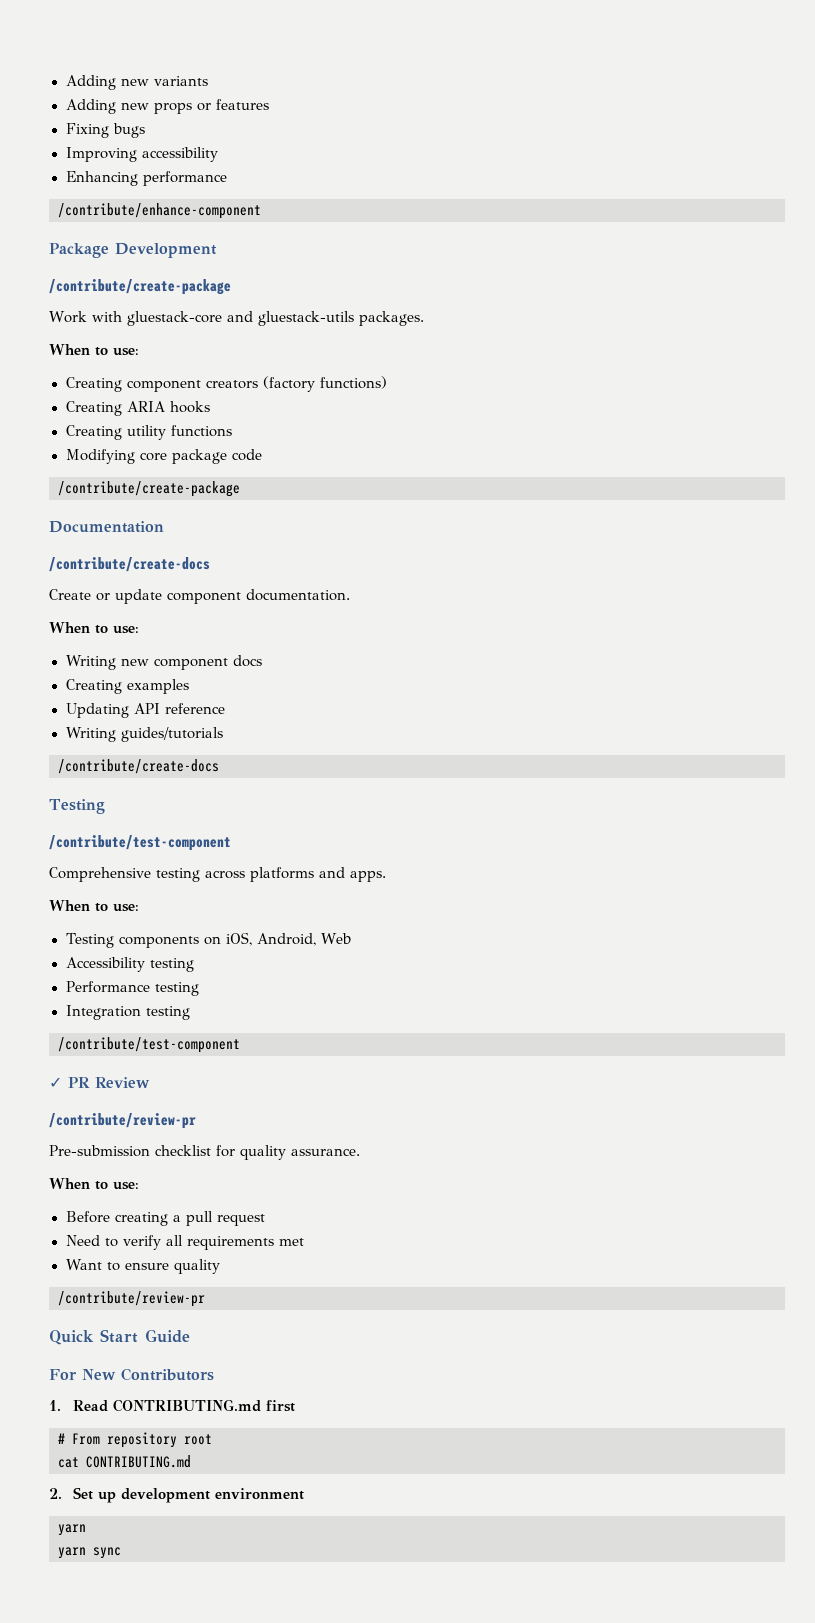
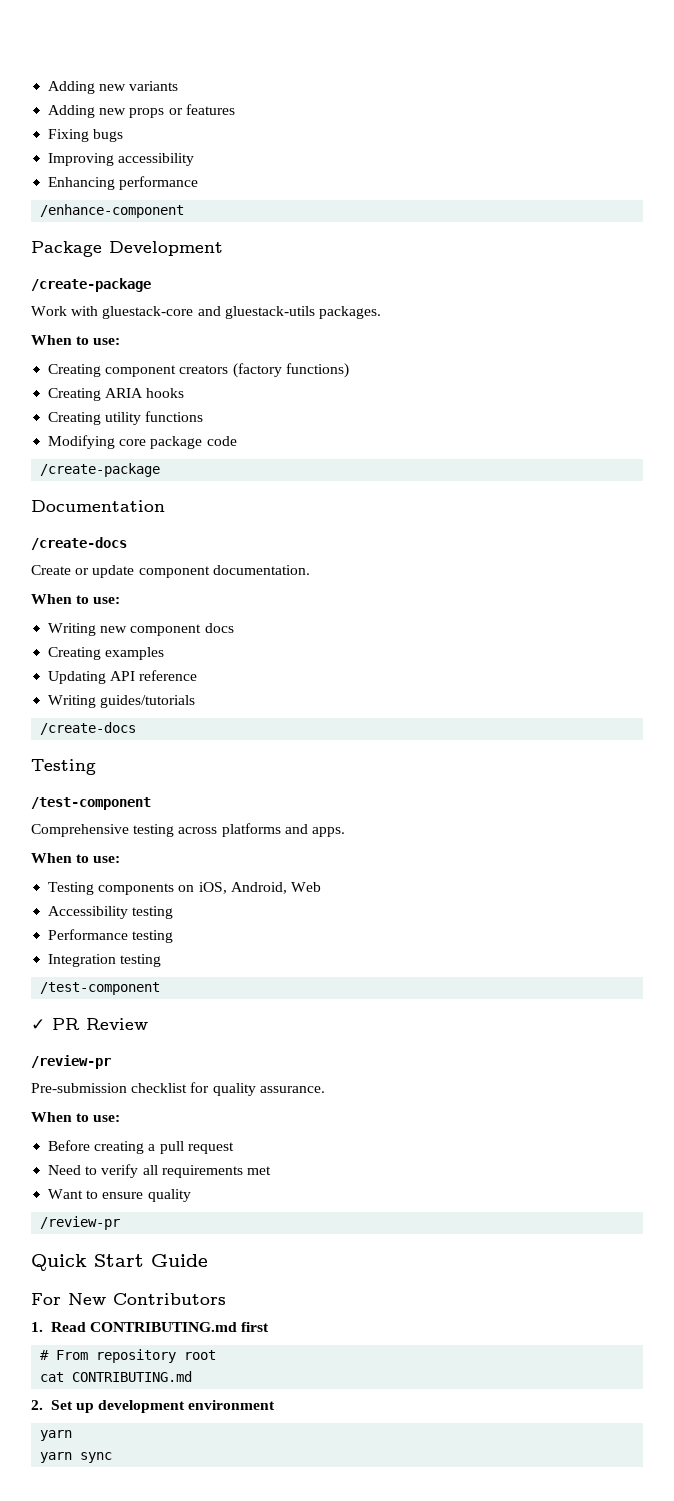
- /contribute/enhance-component
+ /enhance-component
  Package Development
- /contribute/create-package
+ /create-package
  Modifying core package code
- /contribute/create-package
+ /create-package
  Documentation
- /contribute/create-docs
+ /create-docs
  Writing guides/tutorials
- /contribute/create-docs
+ /create-docs
  Testing
- /contribute/test-component
+ /test-component
  Integration testing
- /contribute/test-component
+ /test-component
  ✓ PR Review
- /contribute/review-pr
+ /review-pr
  Want to ensure quality
- /contribute/review-pr
+ /review-pr

